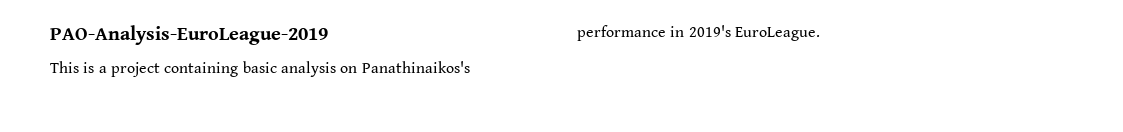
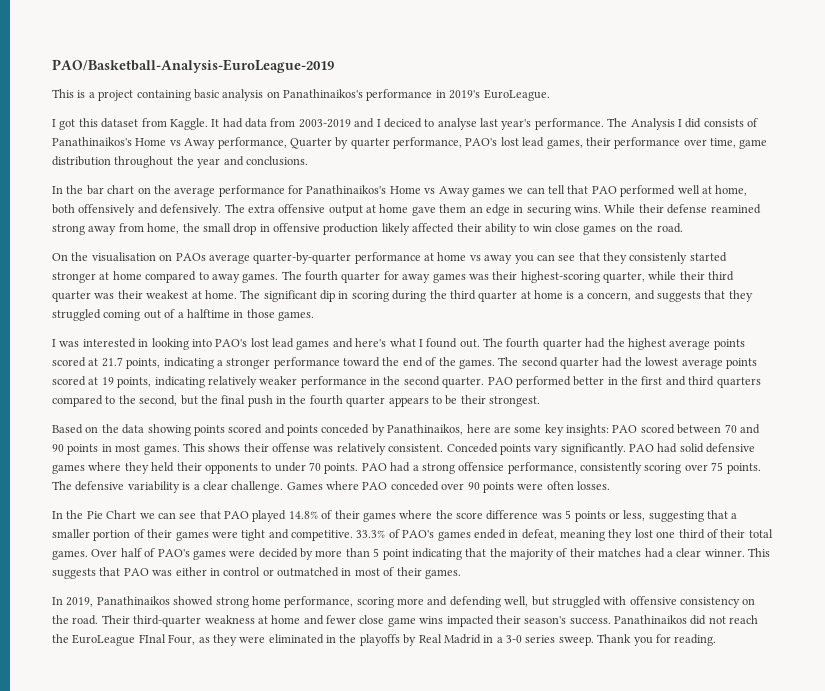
- PAO-Analysis-EuroLeague-2019
+ PAO/Basketball-Analysis-EuroLeague-2019
+ I got this dataset from Kaggle. It had data from 2003-2019 and I deciced to analyse last year's performance. The Analysis I did consists of Panathinaikos's Home vs Away performance, Quarter by quarter performance, PAO's lost lead games, their performance over time, game distribution throughout the year and conclusions.
+ In the bar chart on the average performance for Panathinaikos's Home vs Away games we can tell that PAO performed well at home, both offensively and defensively. The extra offensive output at home gave them an edge in securing wins. While their defense reamined strong away from home, the small drop in offensive production likely affected their ability to win close games on the road.
+ On the visualisation on PAOs average quarter-by-quarter performance at home vs away you can see that they consistenly started stronger at home compared to away games. The fourth quarter for away games was their highest-scoring quarter, while their third quarter was their weakest at home. The significant dip in scoring during the third quarter at home is a concern, and suggests that they struggled coming out of a halftime in those games.
+ I was interested in looking into PAO's lost lead games and here's what I found out. The fourth quarter had the highest average points scored at 21.7 points, indicating a stronger performance toward the end of the games. The second quarter had the lowest average points scored at 19 points, indicating relatively weaker performance in the second quarter. PAO performed better in the first and third quarters compared to the second, but the final push in the fourth quarter appears to be their strongest.
+ Based on the data showing points scored and points conceded by Panathinaikos, here are some key insights: PAO scored between 70 and 90 points in most games. This shows their offense was relatively consistent. Conceded points vary significantly. PAO had solid defensive games where they held their opponents to under 70 points. PAO had a strong offensice performance, consistently scoring over 75 points. The defensive variability is a clear challenge. Games where PAO conceded over 90 points were often losses.
+ In the Pie Chart we can see that PAO played 14.8% of their games where the score difference was 5 points or less, suggesting that a smaller portion of their games were tight and competitive. 33.3% of PAO's games ended in defeat, meaning they lost one third of their total games. Over half of PAO's games were decided by more than 5 point indicating that the majority of their matches had a clear winner. This suggests that PAO was either in control or outmatched in most of their games.
+ In 2019, Panathinaikos showed strong home performance, scoring more and defending well, but struggled with offensive consistency on the road. Their third-quarter weakness at home and fewer close game wins impacted their season's success. Panathinaikos did not reach the EuroLeague FInal Four, as they were eliminated in the playoffs by Real Madrid in a 3-0 series sweep. Thank you for reading.

